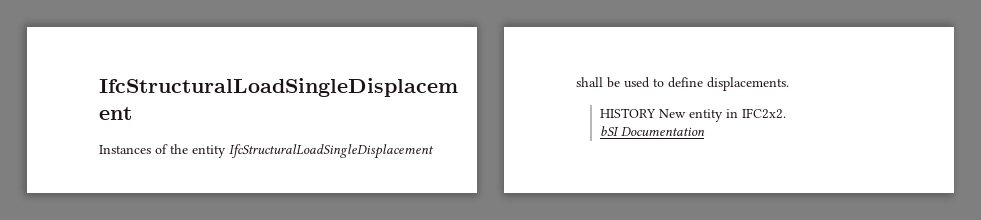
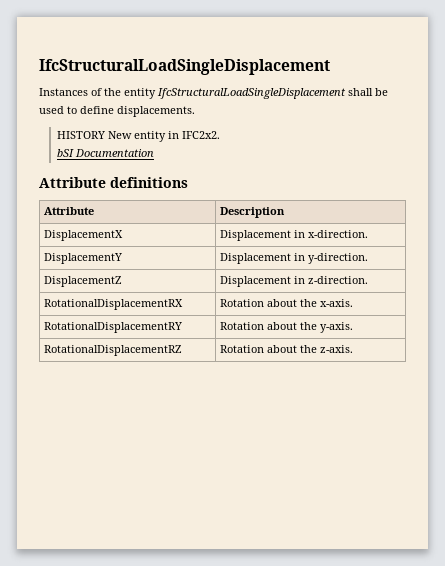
+ Attribute definitions
+ Attribute | Description
+ DisplacementX | Displacement in x-direction.
+ DisplacementY | Displacement in y-direction.
+ DisplacementZ | Displacement in z-direction.
+ RotationalDisplacementRX | Rotation about the x-axis.
+ RotationalDisplacementRY | Rotation about the y-axis.
+ RotationalDisplacementRZ | Rotation about the z-axis.

